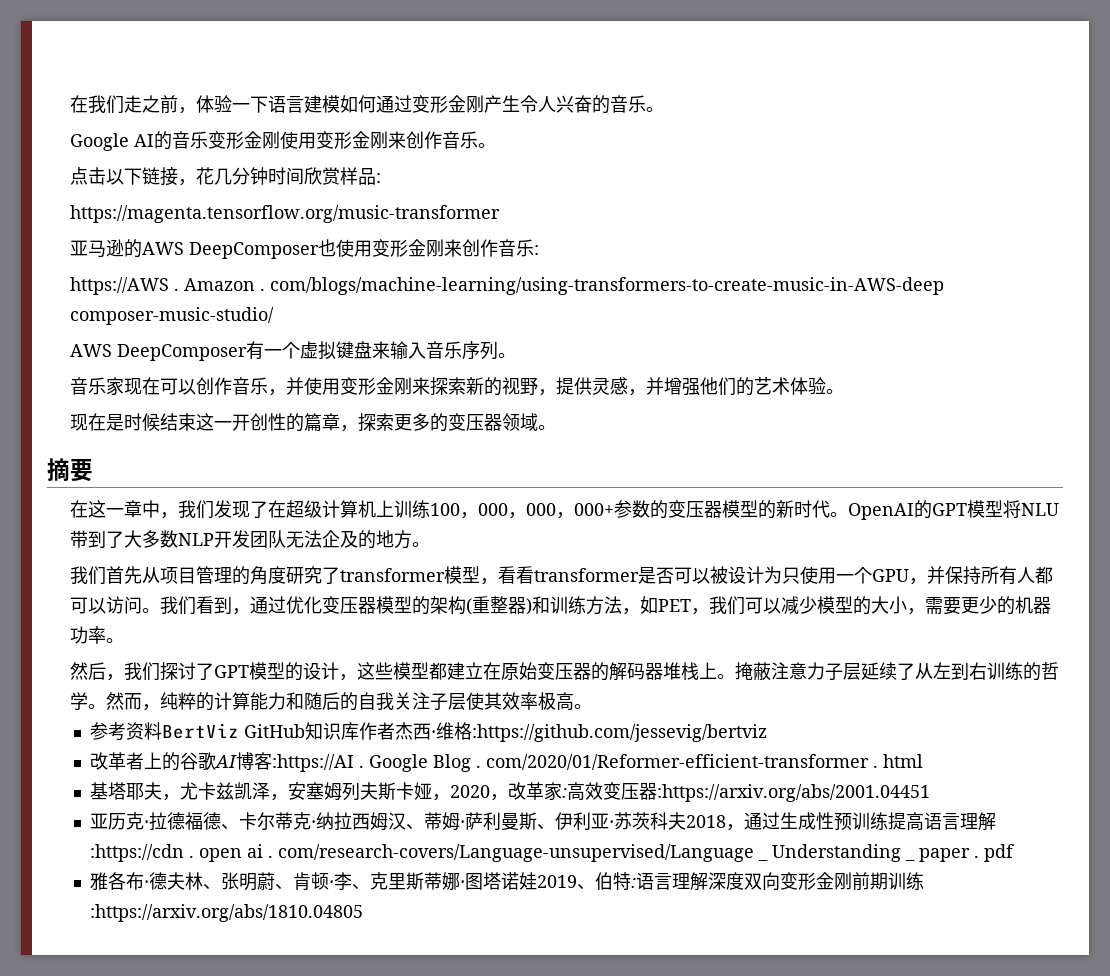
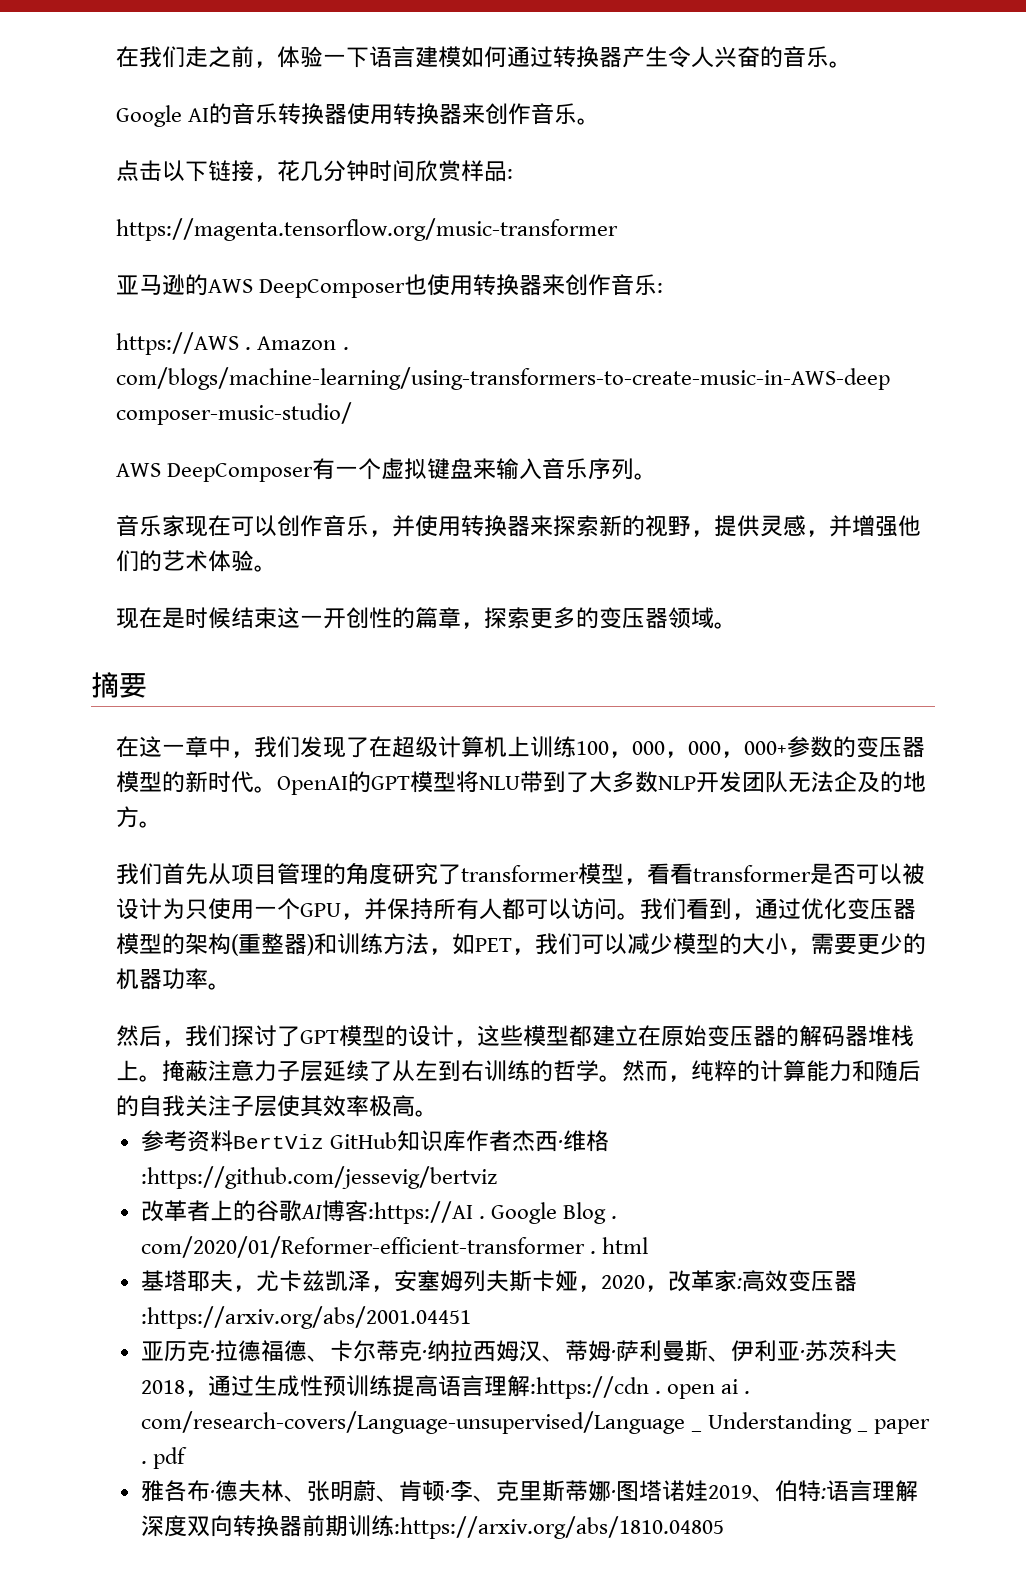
- 在我们走之前，体验一下语言建模如何通过变形金刚产生令人兴奋的音乐。
+ 在我们走之前，体验一下语言建模如何通过转换器产生令人兴奋的音乐。
- Google AI的音乐变形金刚使用变形金刚来创作音乐。
+ Google AI的音乐转换器使用转换器来创作音乐。
- 亚马逊的AWS DeepComposer也使用变形金刚来创作音乐:
+ 亚马逊的AWS DeepComposer也使用转换器来创作音乐:
- 音乐家现在可以创作音乐，并使用变形金刚来探索新的视野，提供灵感，并增强他们的艺术体验。
+ 音乐家现在可以创作音乐，并使用转换器来探索新的视野，提供灵感，并增强他们的艺术体验。
- 雅各布·德夫林、张明蔚、肯顿·李、克里斯蒂娜·图塔诺娃2019、伯特:语言理解深度双向变形金刚前期训练:https://arxiv.org/abs/1810.04805
+ 雅各布·德夫林、张明蔚、肯顿·李、克里斯蒂娜·图塔诺娃2019、伯特:语言理解深度双向转换器前期训练:https://arxiv.org/abs/1810.04805

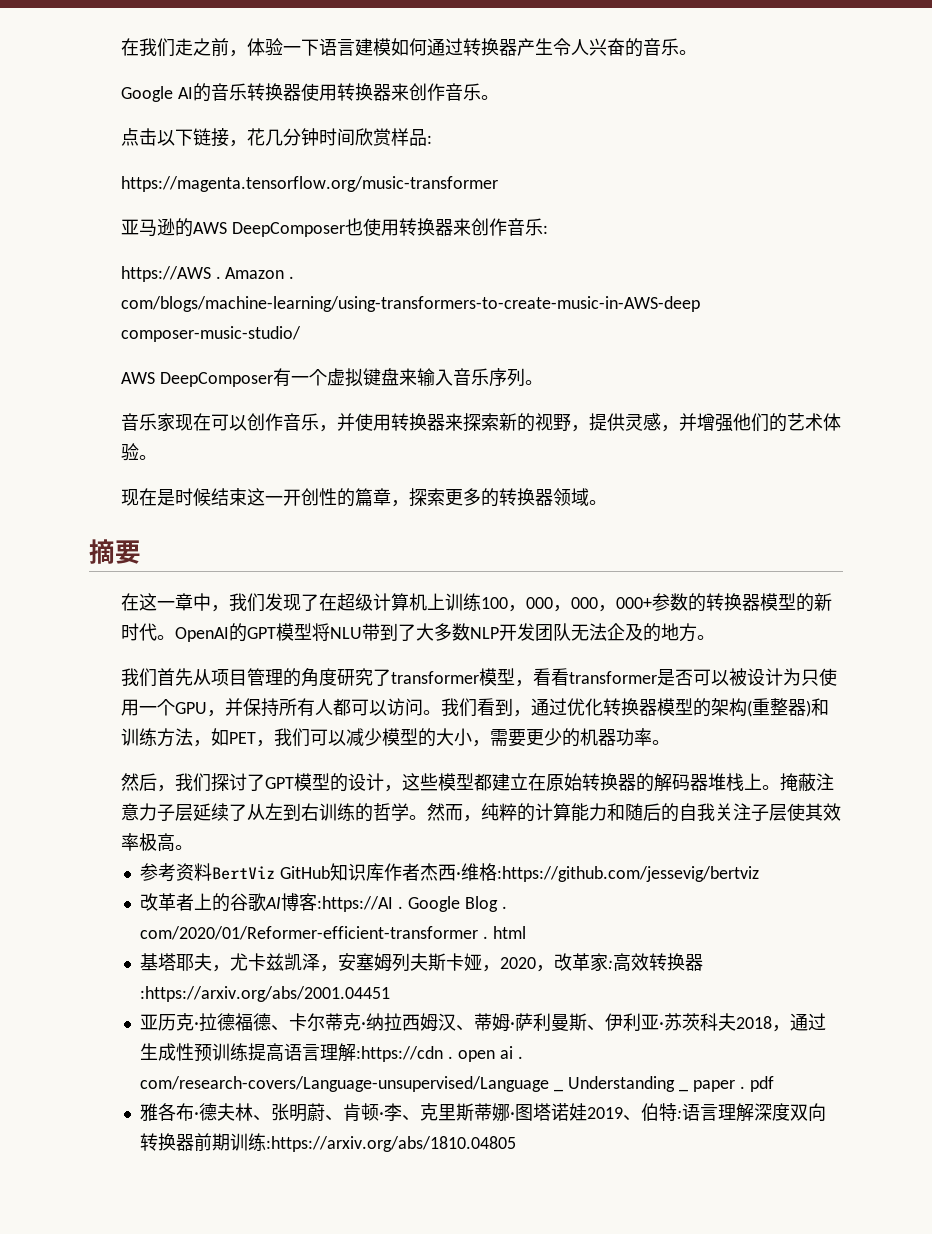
- 现在是时候结束这一开创性的篇章，探索更多的变压器领域。
+ 现在是时候结束这一开创性的篇章，探索更多的转换器领域。
- 在这一章中，我们发现了在超级计算机上训练100，000，000，000+参数的变压器模型的新时代。
+ 在这一章中，我们发现了在超级计算机上训练100，000，000，000+参数的转换器模型的新时代。
- 我们看到，通过优化变压器模型的架构(重整器)和训练方法，如PET，我们可以减少模型的大小，需要更少的机器功率。
+ 我们看到，通过优化转换器模型的架构(重整器)和训练方法，如PET，我们可以减少模型的大小，需要更少的机器功率。
- 然后，我们探讨了GPT模型的设计，这些模型都建立在原始变压器的解码器堆栈上。
+ 然后，我们探讨了GPT模型的设计，这些模型都建立在原始转换器的解码器堆栈上。
- 基塔耶夫，尤卡兹凯泽，安塞姆列夫斯卡娅，2020，改革家:高效变压器:https://arxiv.org/abs/2001.04451
+ 基塔耶夫，尤卡兹凯泽，安塞姆列夫斯卡娅，2020，改革家:高效转换器:https://arxiv.org/abs/2001.04451

